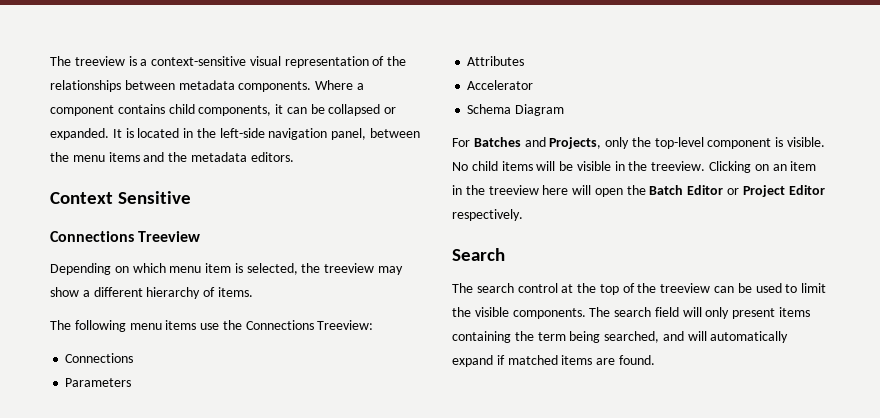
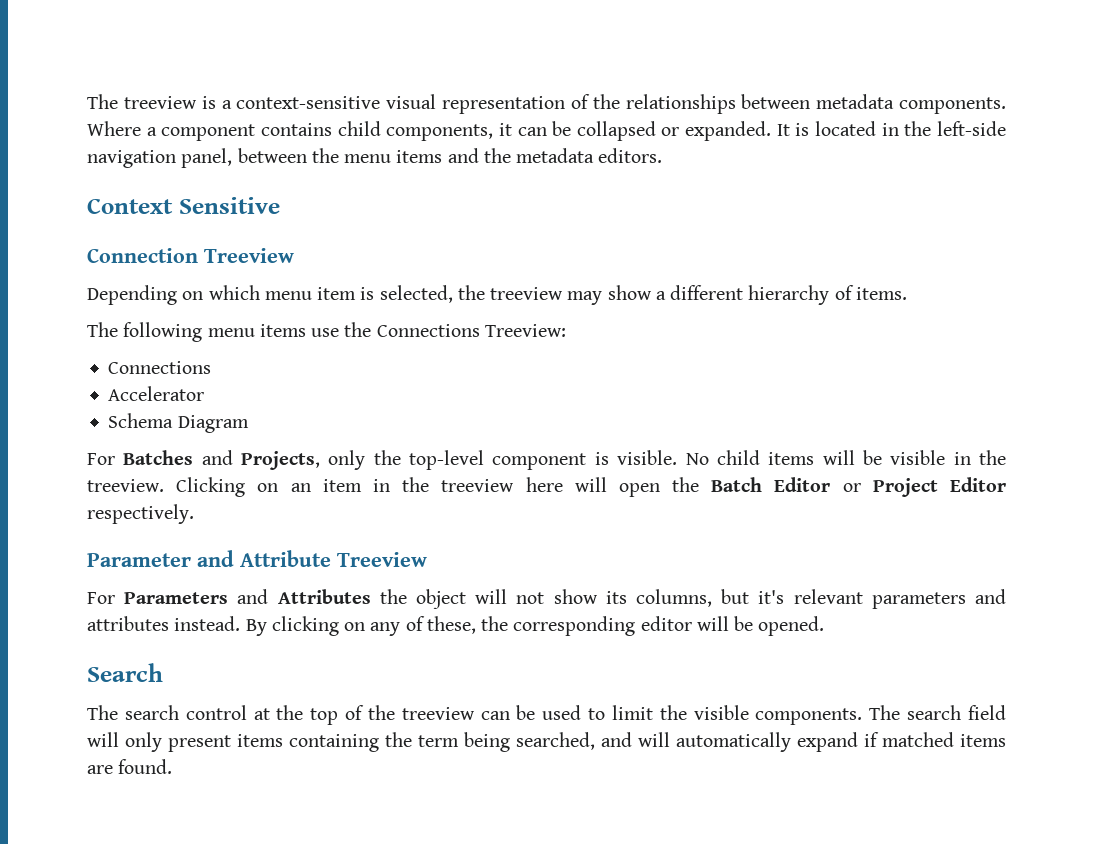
- Connections Treeview
+ Connection Treeview
- Parameters
- Attributes
+ Parameter and Attribute Treeview
+ For Parameters and Attributes the object will not show its columns, but it's relevant parameters and attributes instead. By clicking on any of these, the corresponding editor will be opened.

